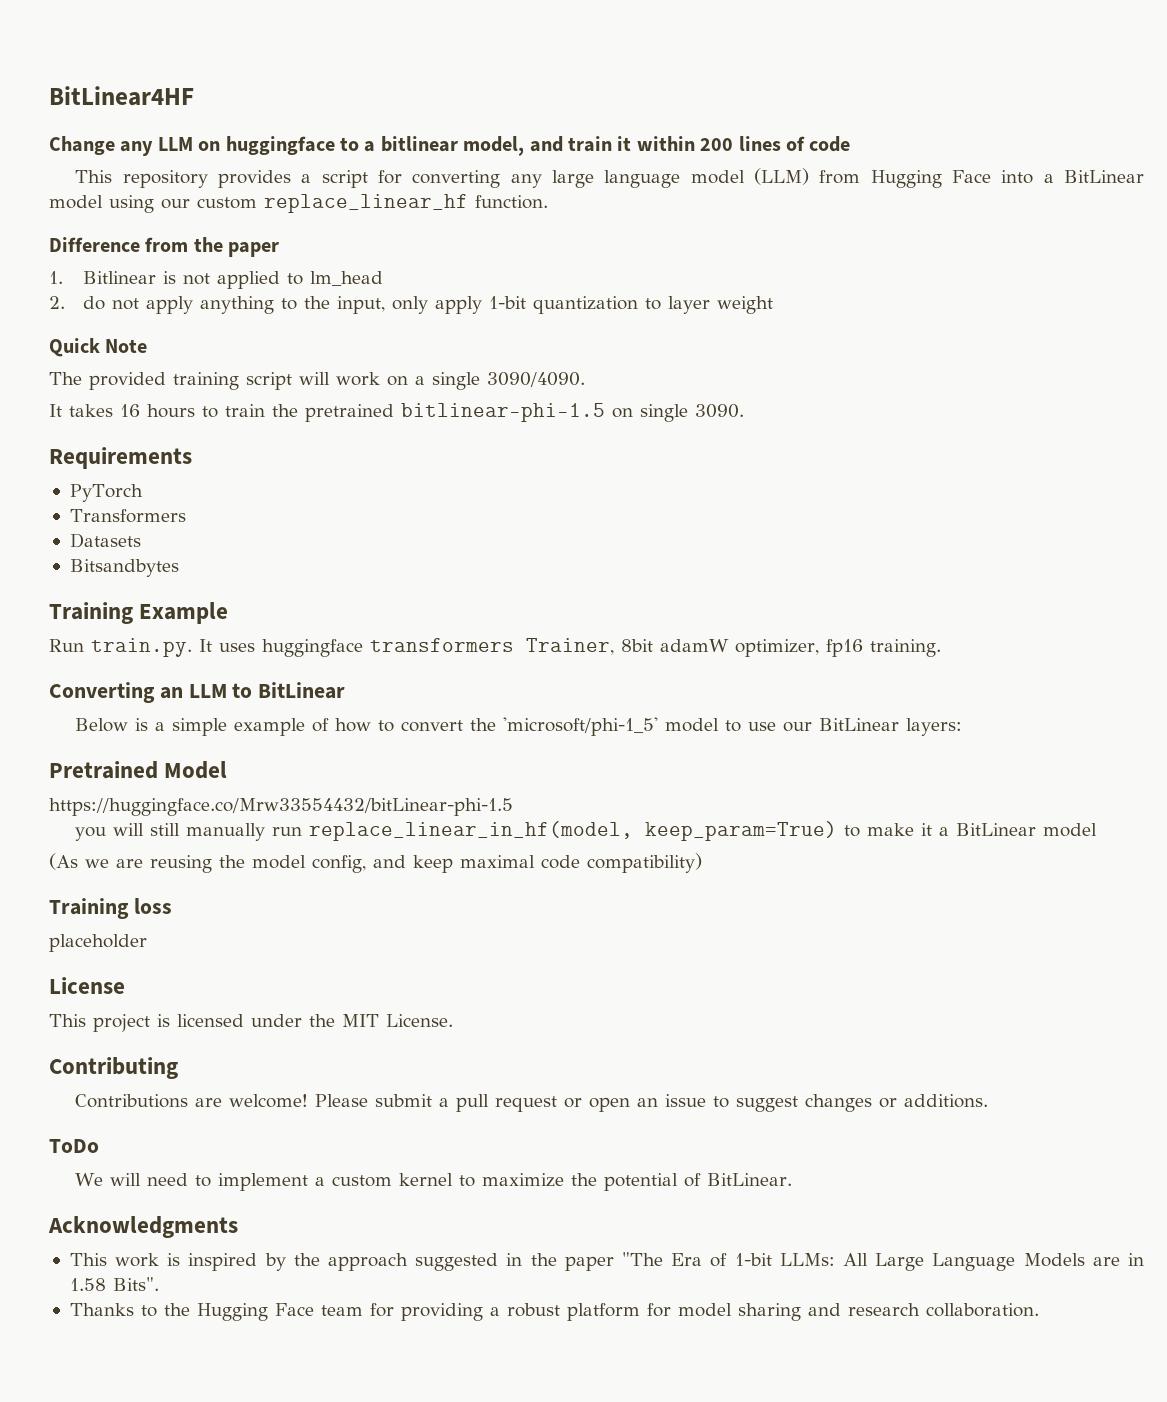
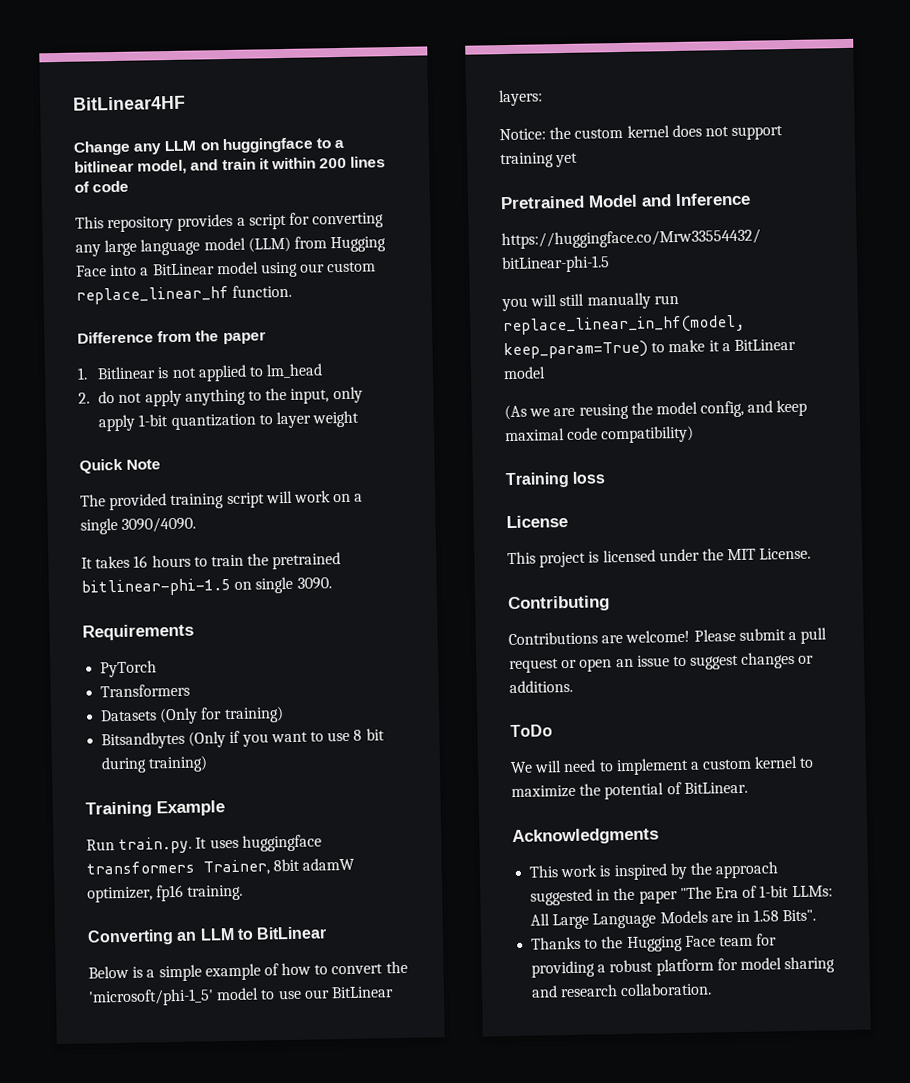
- Datasets
- Bitsandbytes
+ Datasets (Only for training)
+ Bitsandbytes (Only if you want to use 8 bit during training)
+ Notice: the custom kernel does not support training yet
- Pretrained Model
+ Pretrained Model and Inference
- placeholder

